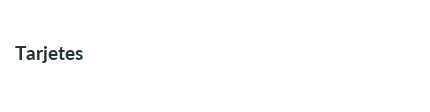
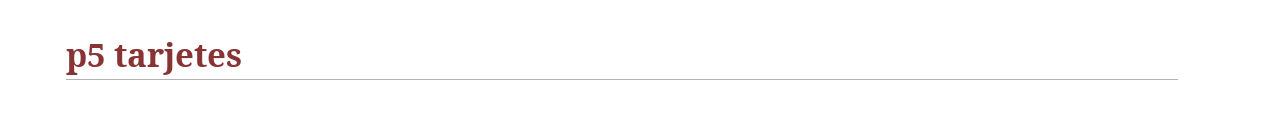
- Tarjetes
+ p5 tarjetes

